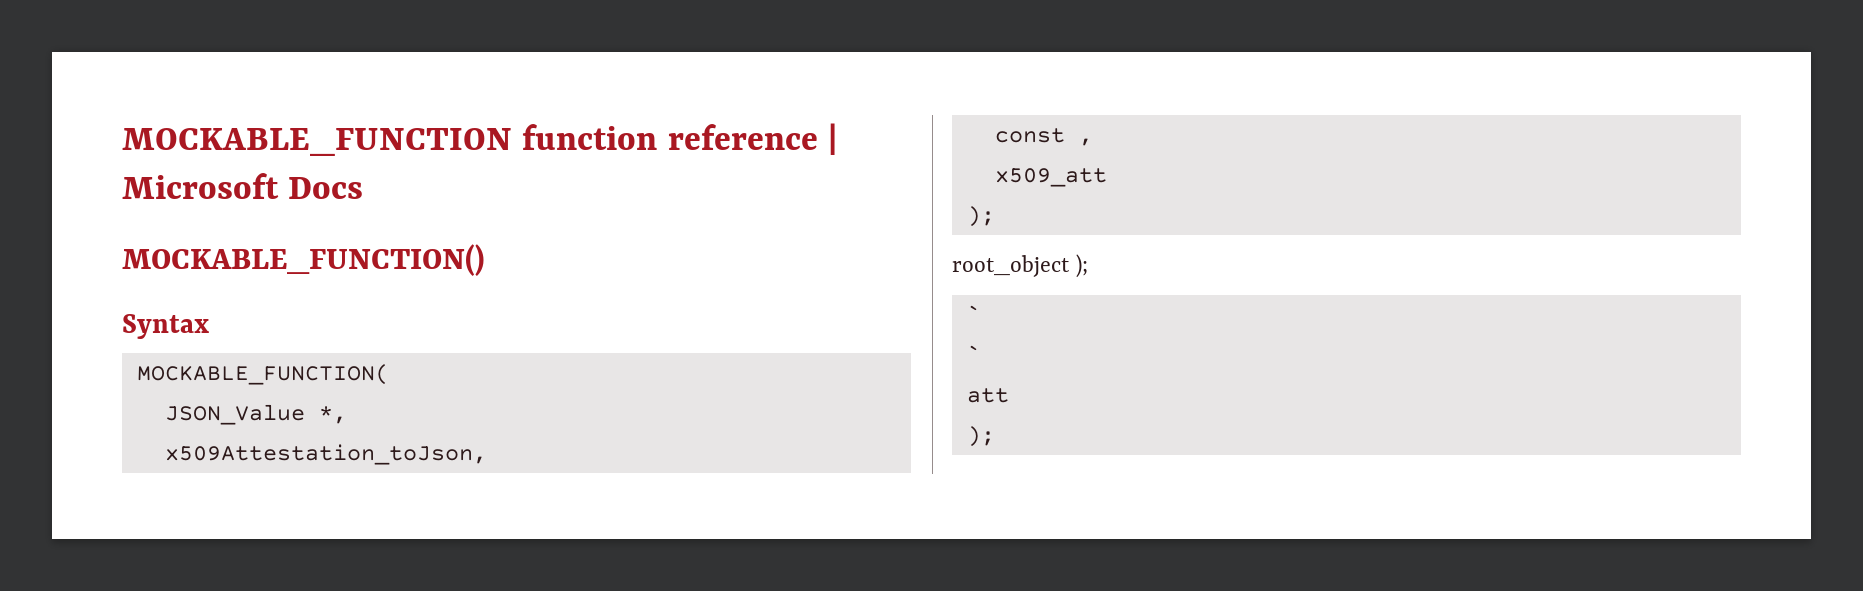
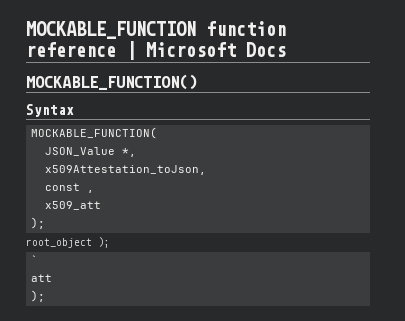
  root_object );
- `

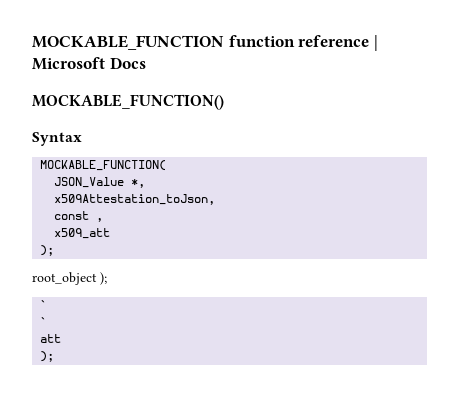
  root_object );
+ `

